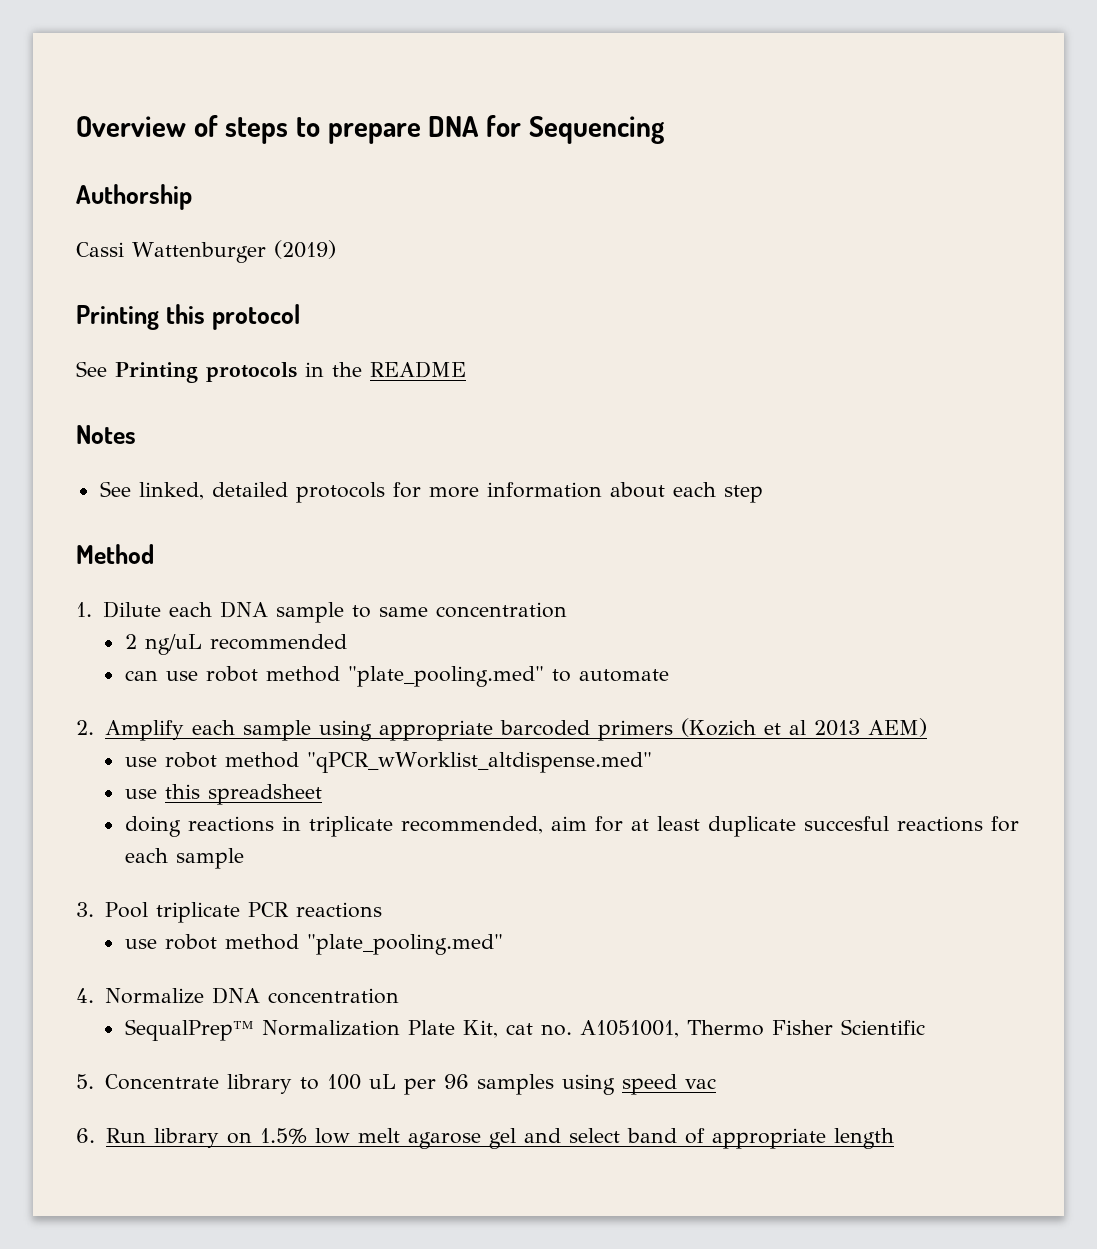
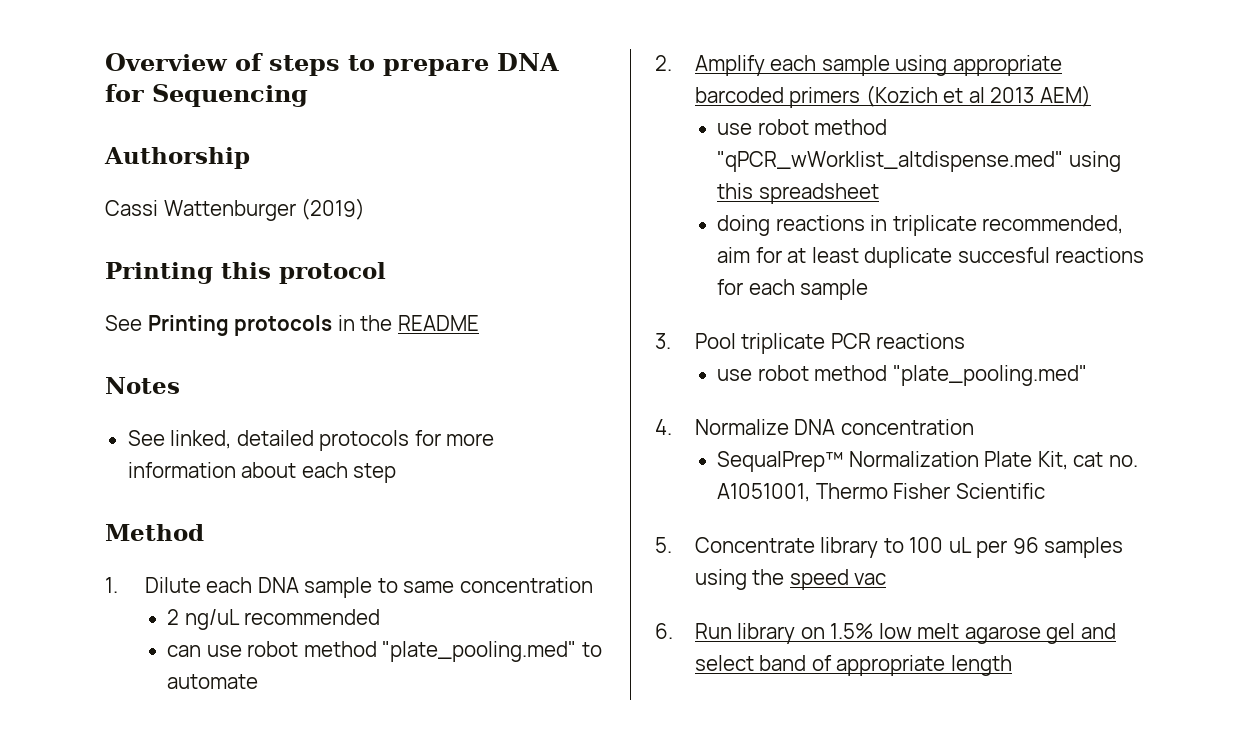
- use robot method "qPCR_wWorklist_altdispense.med"
- use this spreadsheet
+ use robot method "qPCR_wWorklist_altdispense.med" using this spreadsheet
- 5. Concentrate library to 100 uL per 96 samples using speed vac
+ 5. Concentrate library to 100 uL per 96 samples using the speed vac

